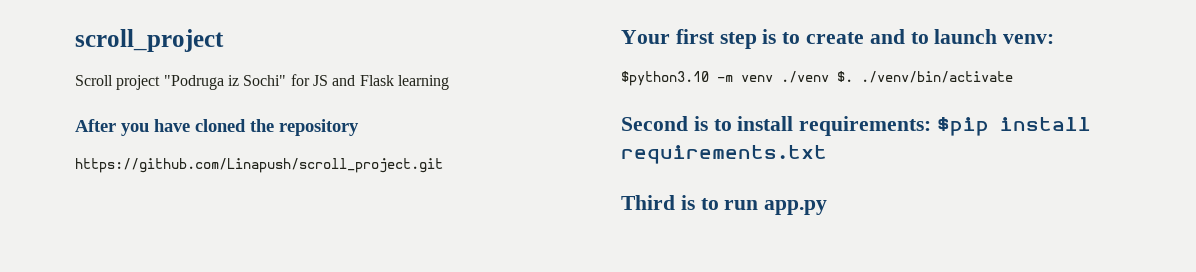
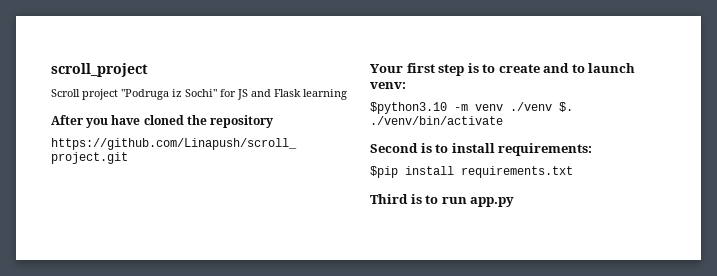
- Second is to install requirements: $pip install requirements.txt
+ Second is to install requirements:
+ $pip install requirements.txt

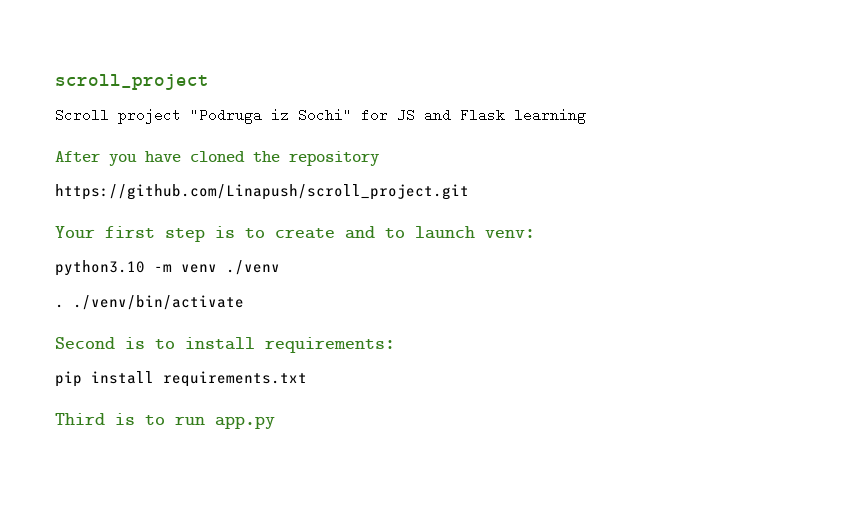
- $python3.10 -m venv ./venv $. ./venv/bin/activate
+ python3.10 -m venv ./venv
+ . ./venv/bin/activate
- $pip install requirements.txt
+ pip install requirements.txt

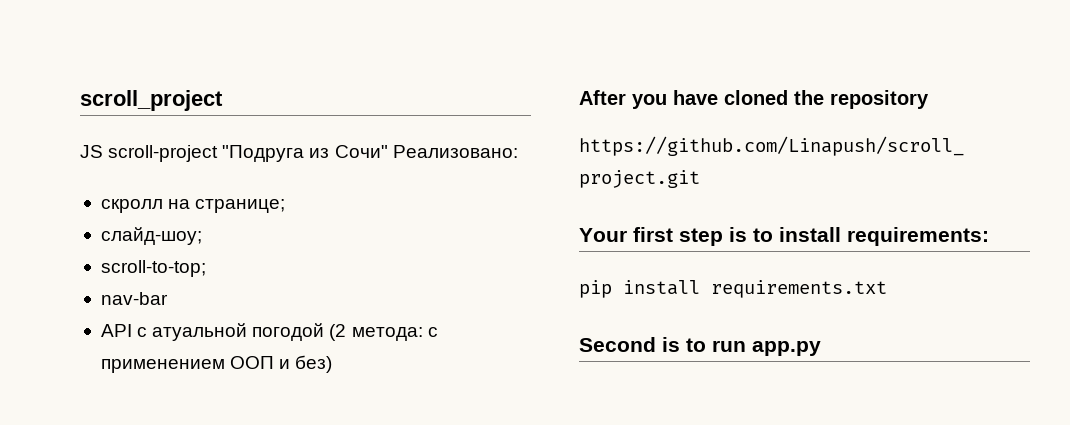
- Scroll project "Podruga iz Sochi" for JS and Flask learning
+ JS scroll-project "Подруга из Сочи" Реализовано:
+ скролл на странице;
+ слайд-шоу;
+ scroll-to-top;
+ nav-bar
+ API с атуальной погодой (2 метода: с применением ООП и без)
- Your first step is to create and to launch venv:
- python3.10 -m venv ./venv
- . ./venv/bin/activate
- Second is to install requirements:
+ Your first step is to install requirements:
- Third is to run app.py
+ Second is to run app.py

